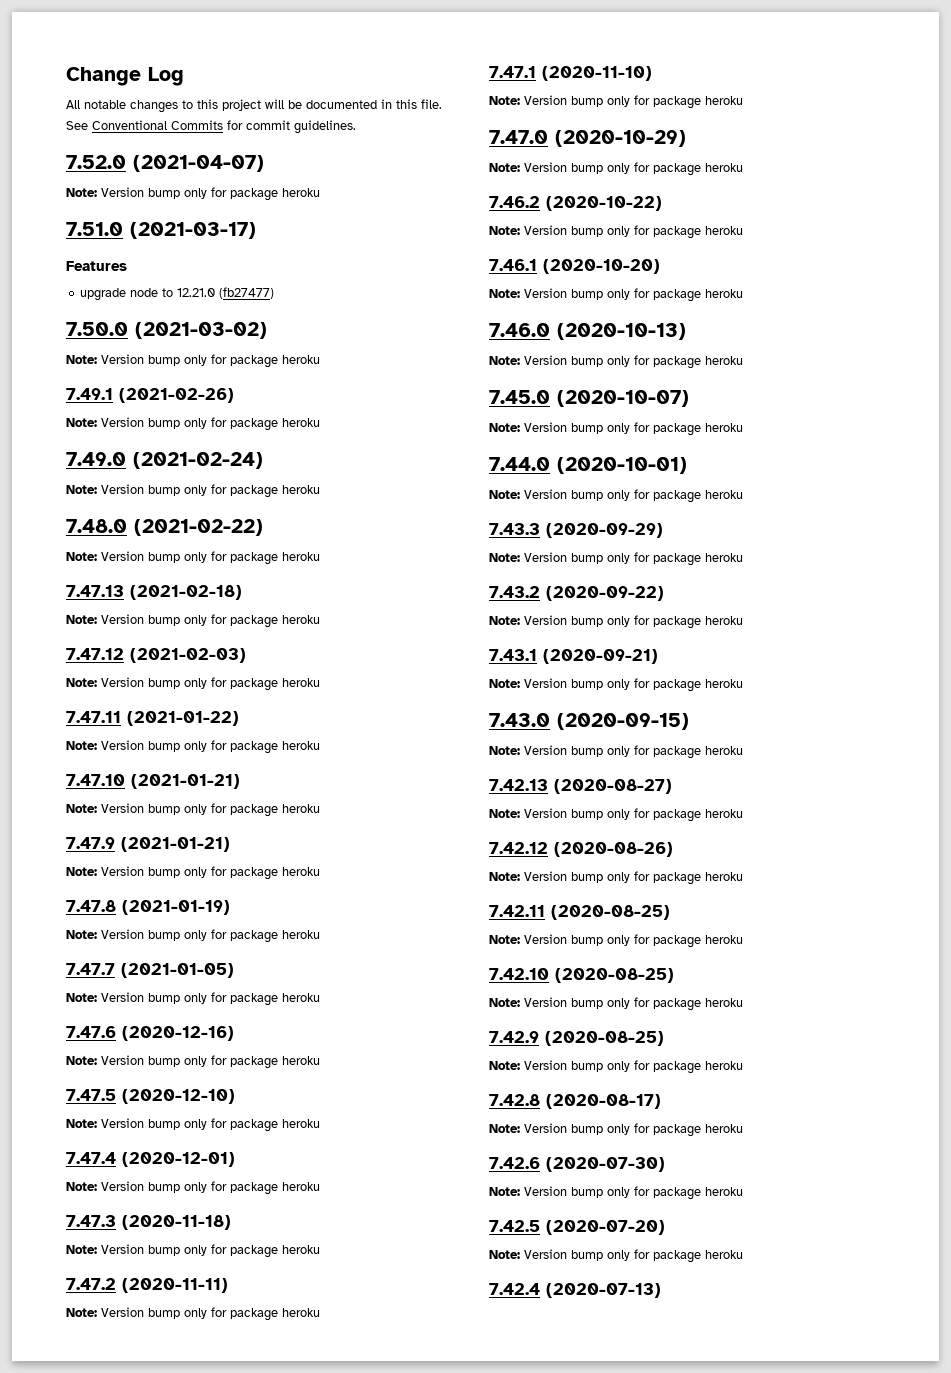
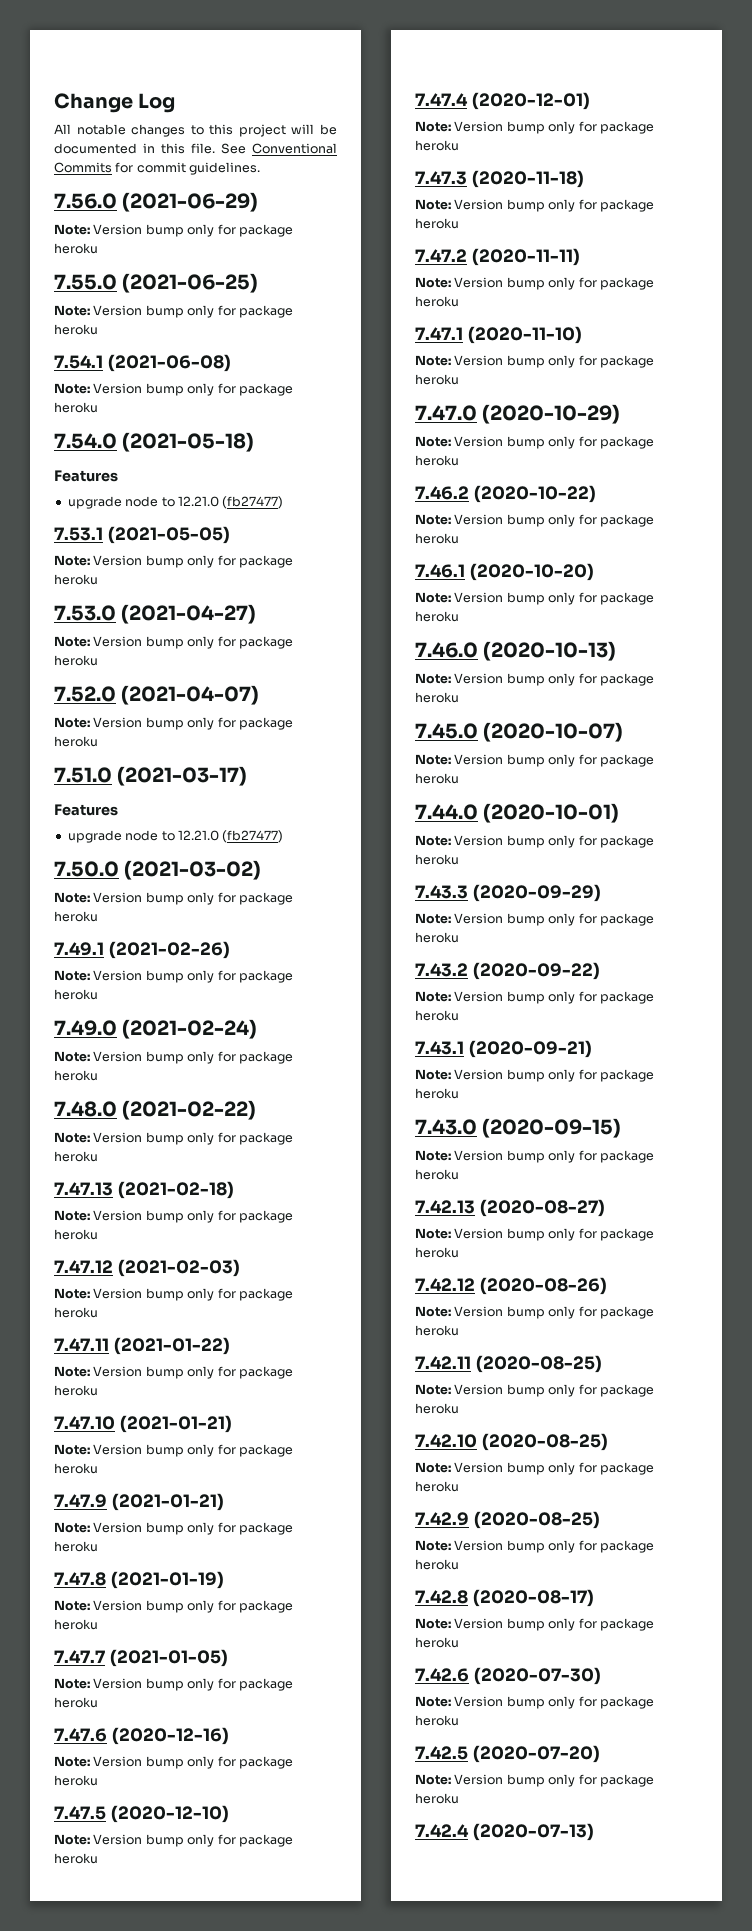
+ 7.56.0 (2021-06-29)
+ Note: Version bump only for package heroku
+ 7.55.0 (2021-06-25)
+ Note: Version bump only for package heroku
+ 7.54.1 (2021-06-08)
+ Note: Version bump only for package heroku
+ 7.54.0 (2021-05-18)
+ Features
+ upgrade node to 12.21.0 (fb27477)
+ 7.53.1 (2021-05-05)
+ Note: Version bump only for package heroku
+ 7.53.0 (2021-04-27)
+ Note: Version bump only for package heroku

